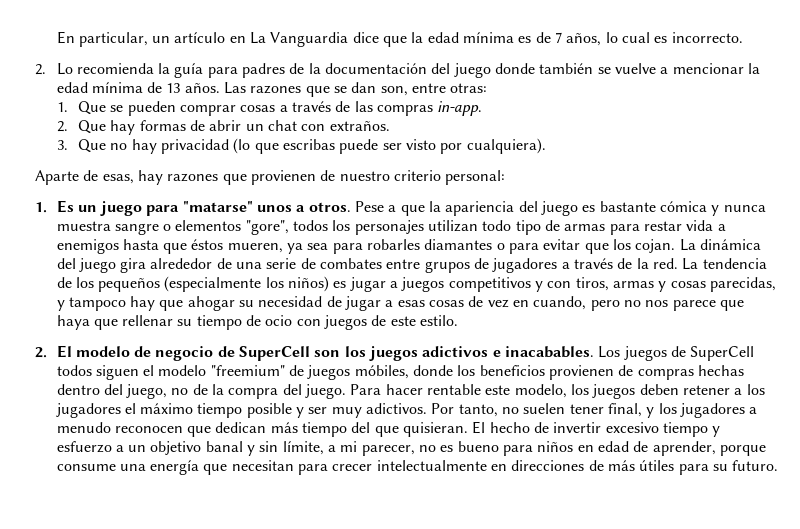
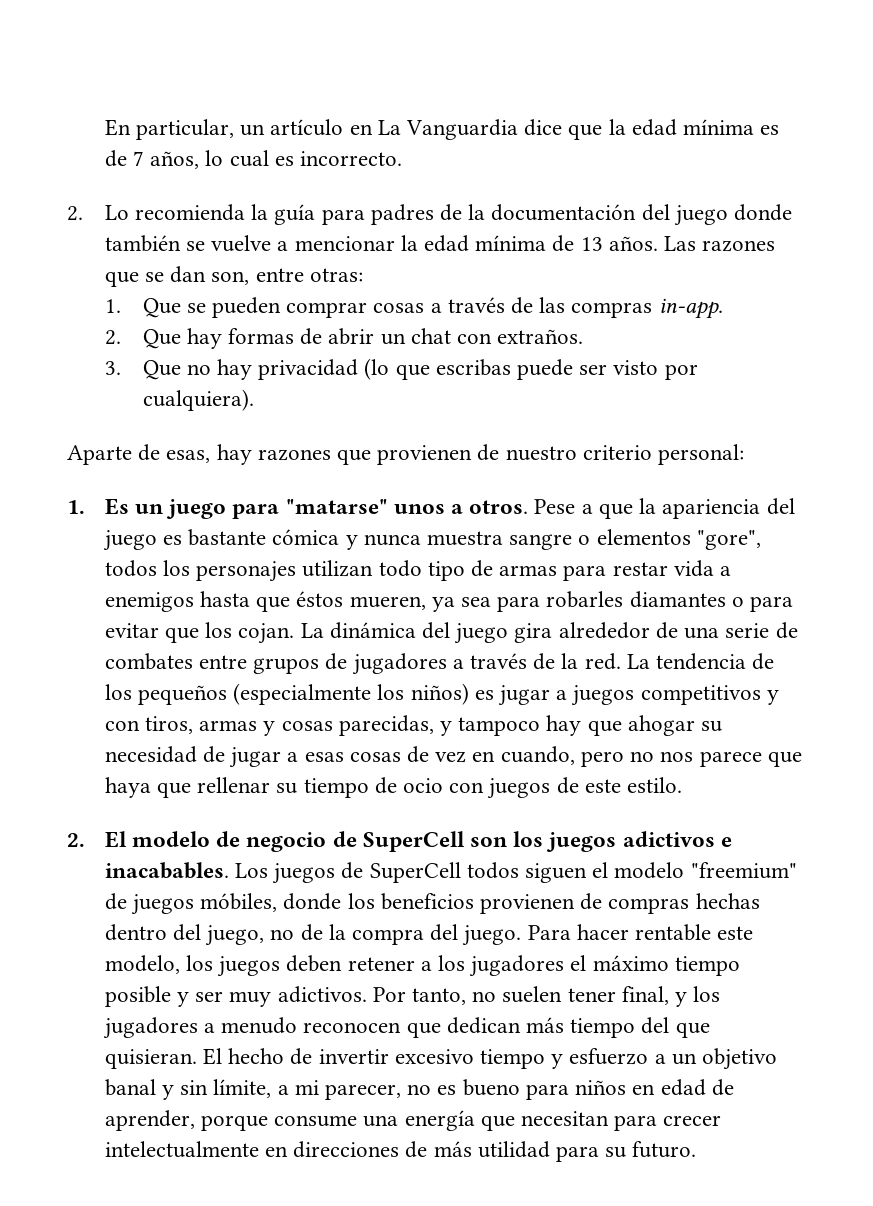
- El hecho de invertir excesivo tiempo y esfuerzo a un objetivo banal y sin límite, a mi parecer, no es bueno para niños en edad de aprender, porque consume una energía que necesitan para crecer intelectualmente en direcciones de más útiles para su futuro.
+ El hecho de invertir excesivo tiempo y esfuerzo a un objetivo banal y sin límite, a mi parecer, no es bueno para niños en edad de aprender, porque consume una energía que necesitan para crecer intelectualmente en direcciones de más utilidad para su futuro.

